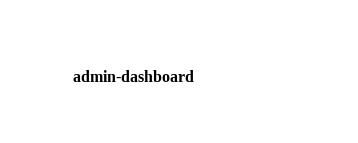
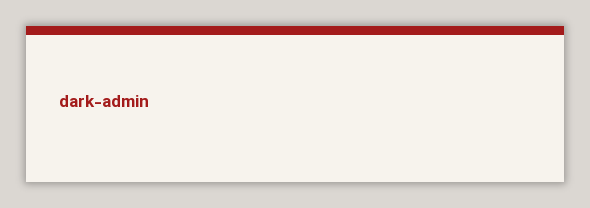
- admin-dashboard
+ dark-admin

